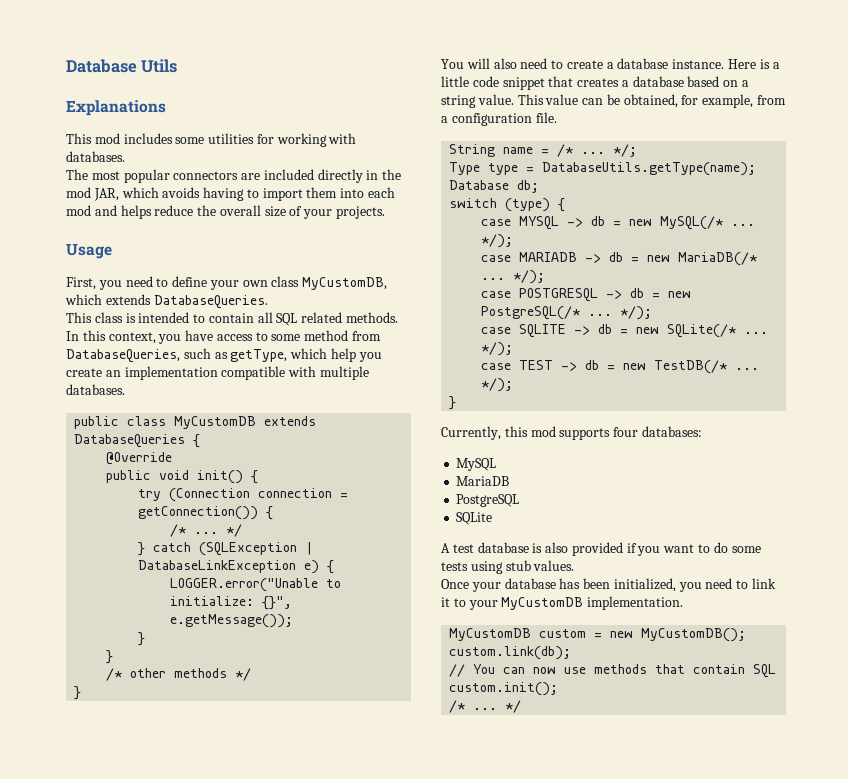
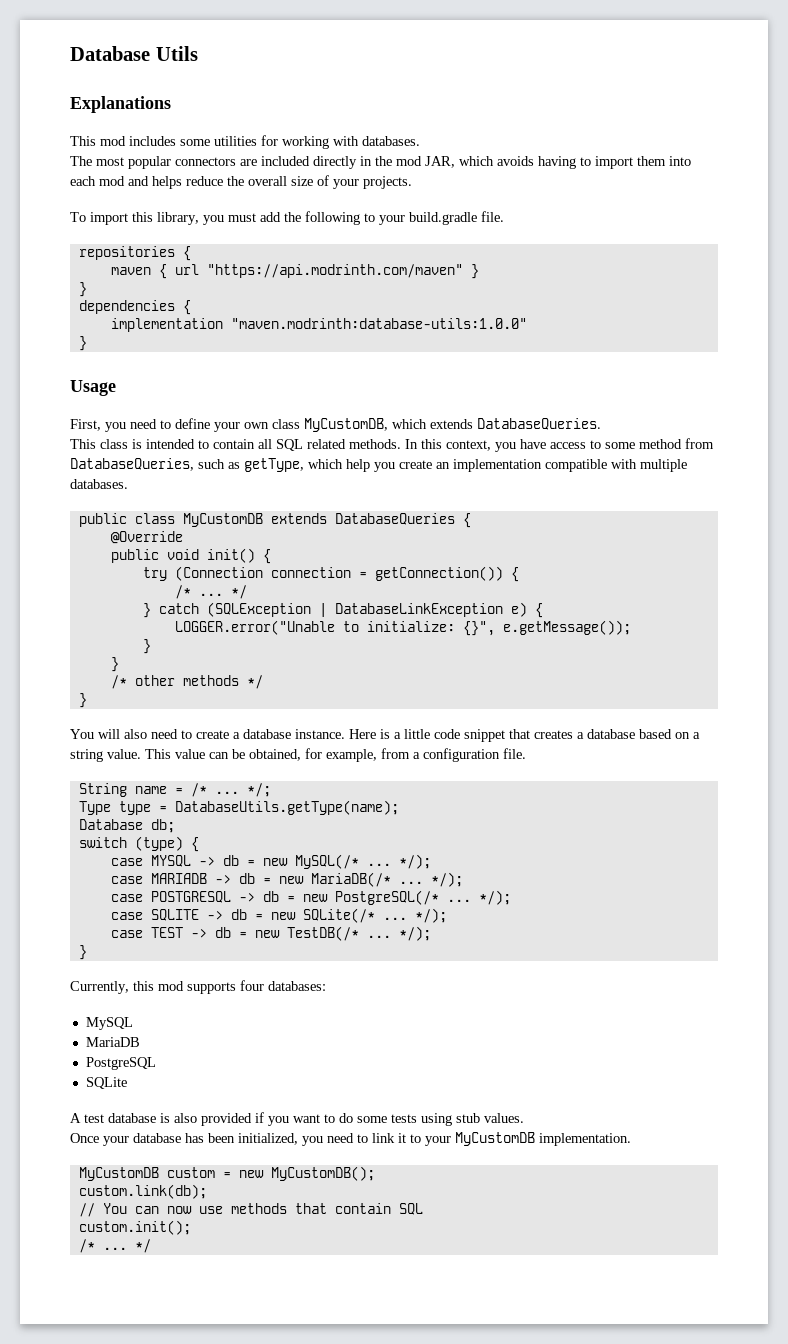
+ To import this library, you must add the following to your build.gradle file.
+ repositories {
+ maven { url "https://api.modrinth.com/maven" }
+ }
+ dependencies {
+ implementation "maven.modrinth:database-utils:1.0.0"
+ }

